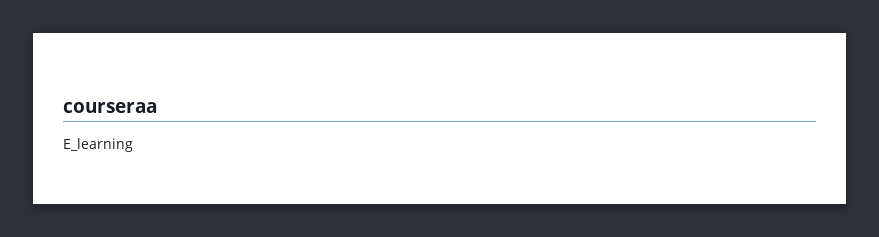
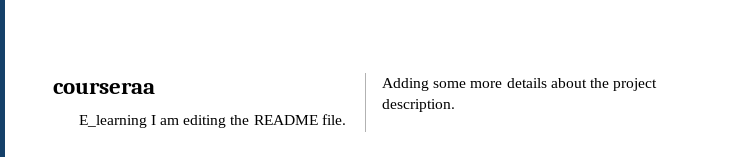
- E_learning
+ E_learning I am editing the README file. Adding some more details about the project description.

